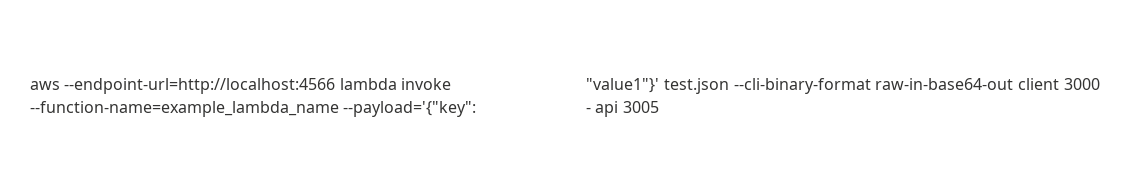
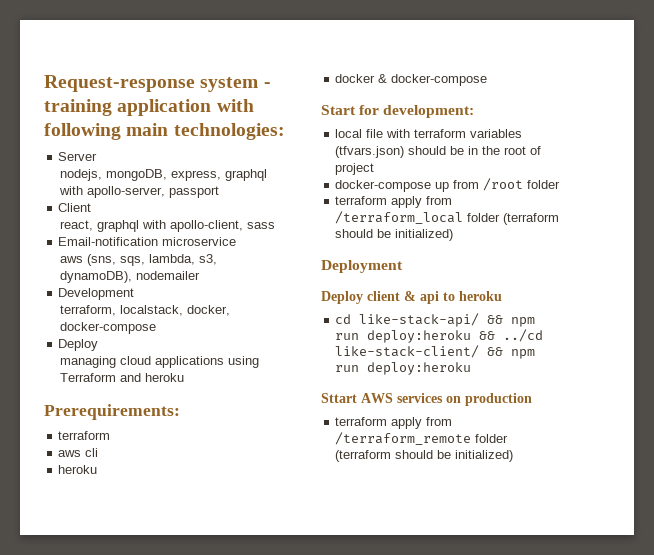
- aws --endpoint-url=http://localhost:4566 lambda invoke --function-name=example_lambda_name --payload='{"key": "value1"}' test.json --cli-binary-format raw-in-base64-out client 3000 - api 3005
+ Request-response system - training application with following main technologies:
+ Server
+ nodejs, mongoDB, express, graphql with apollo-server, passport
+ Client
+ react, graphql with apollo-client, sass
+ Email-notification microservice
+ aws (sns, sqs, lambda, s3, dynamoDB), nodemailer
+ Development
+ terraform, localstack, docker, docker-compose
+ Deploy
+ managing cloud applications using Terraform and heroku
+ Prerequirements:
+ terraform
+ aws cli
+ heroku
+ docker & docker-compose
+ Start for development:
+ local file with terraform variables (tfvars.json) should be in the root of project
+ docker-compose up from /root folder
+ terraform apply from /terraform_local folder (terraform should be initialized)
+ Deployment
+ Deploy client & api to heroku
+ cd like-stack-api/ && npm run deploy:heroku && ../cd like-stack-client/ && npm run deploy:heroku
+ Sttart AWS services on production
+ terraform apply from /terraform_remote folder (terraform should be initialized)

